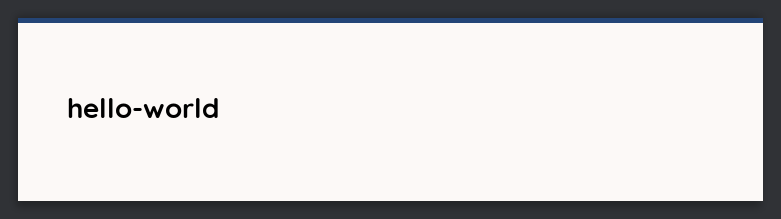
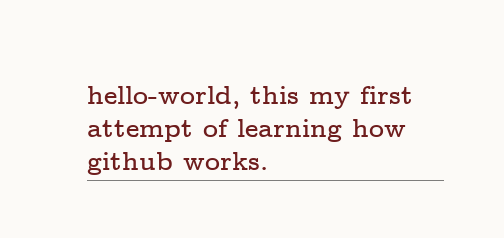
- hello-world
+ hello-world, this my first attempt of learning how github works.

